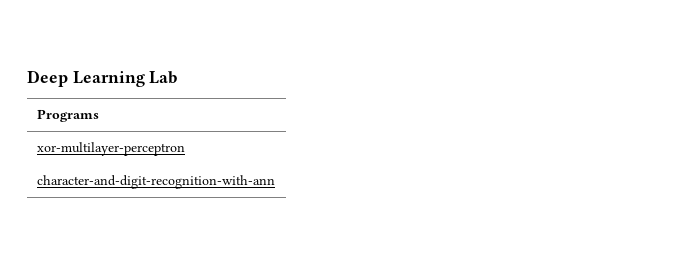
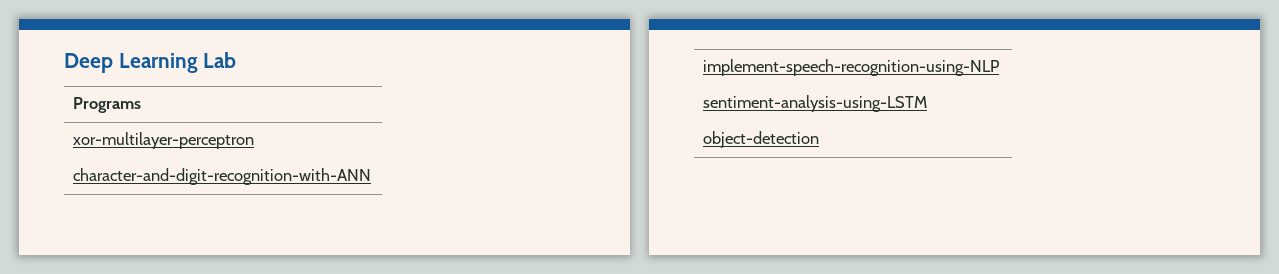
- character-and-digit-recognition-with-ann
+ character-and-digit-recognition-with-ANN
+ implement-speech-recognition-using-NLP
+ sentiment-analysis-using-LSTM
+ object-detection

